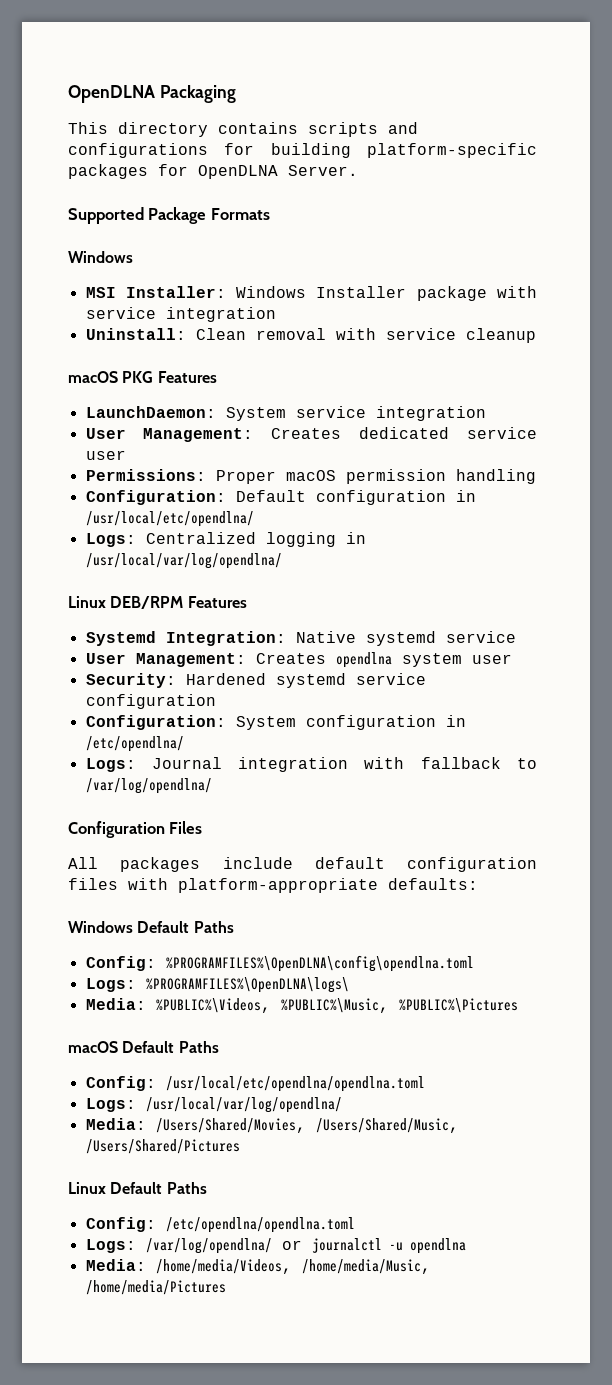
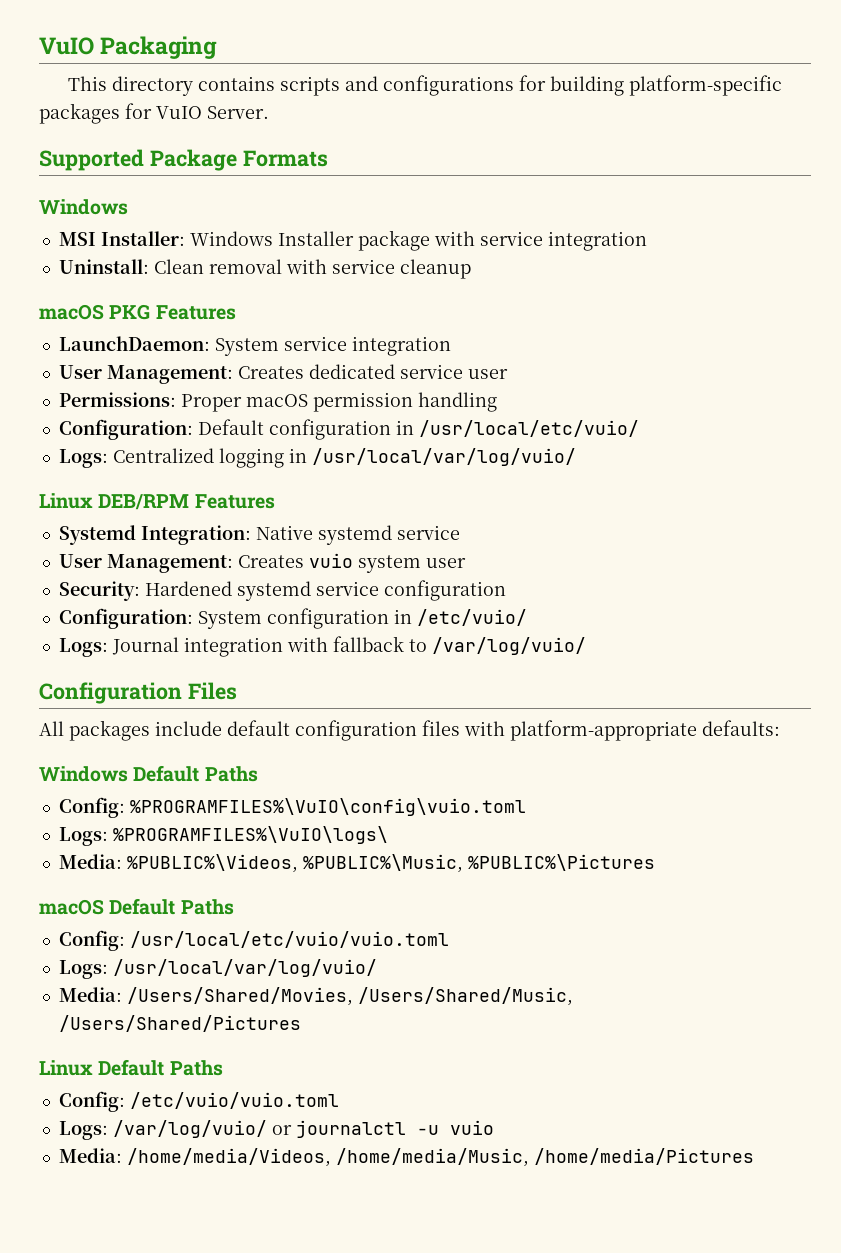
- OpenDLNA Packaging
+ VuIO Packaging
- This directory contains scripts and configurations for building platform-specific packages for OpenDLNA Server.
+ This directory contains scripts and configurations for building platform-specific packages for VuIO Server.
- Configuration: Default configuration in /usr/local/etc/opendlna/
+ Configuration: Default configuration in /usr/local/etc/vuio/
- Logs: Centralized logging in /usr/local/var/log/opendlna/
+ Logs: Centralized logging in /usr/local/var/log/vuio/
- User Management: Creates opendlna system user
+ User Management: Creates vuio system user
- Configuration: System configuration in /etc/opendlna/
+ Configuration: System configuration in /etc/vuio/
- Logs: Journal integration with fallback to /var/log/opendlna/
+ Logs: Journal integration with fallback to /var/log/vuio/
- Config: %PROGRAMFILES%\OpenDLNA\config\opendlna.toml
- Logs: %PROGRAMFILES%\OpenDLNA\logs\
+ Config: %PROGRAMFILES%\VuIO\config\vuio.toml
+ Logs: %PROGRAMFILES%\VuIO\logs\
- Config: /usr/local/etc/opendlna/opendlna.toml
- Logs: /usr/local/var/log/opendlna/
+ Config: /usr/local/etc/vuio/vuio.toml
+ Logs: /usr/local/var/log/vuio/
- Config: /etc/opendlna/opendlna.toml
- Logs: /var/log/opendlna/ or journalctl -u opendlna
+ Config: /etc/vuio/vuio.toml
+ Logs: /var/log/vuio/ or journalctl -u vuio

